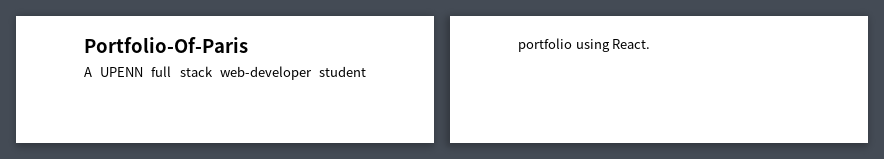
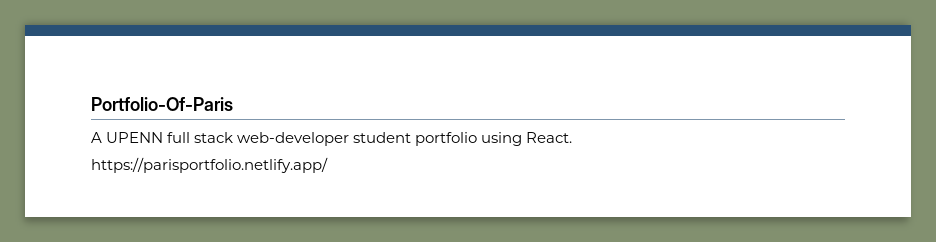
+ https://parisportfolio.netlify.app/

